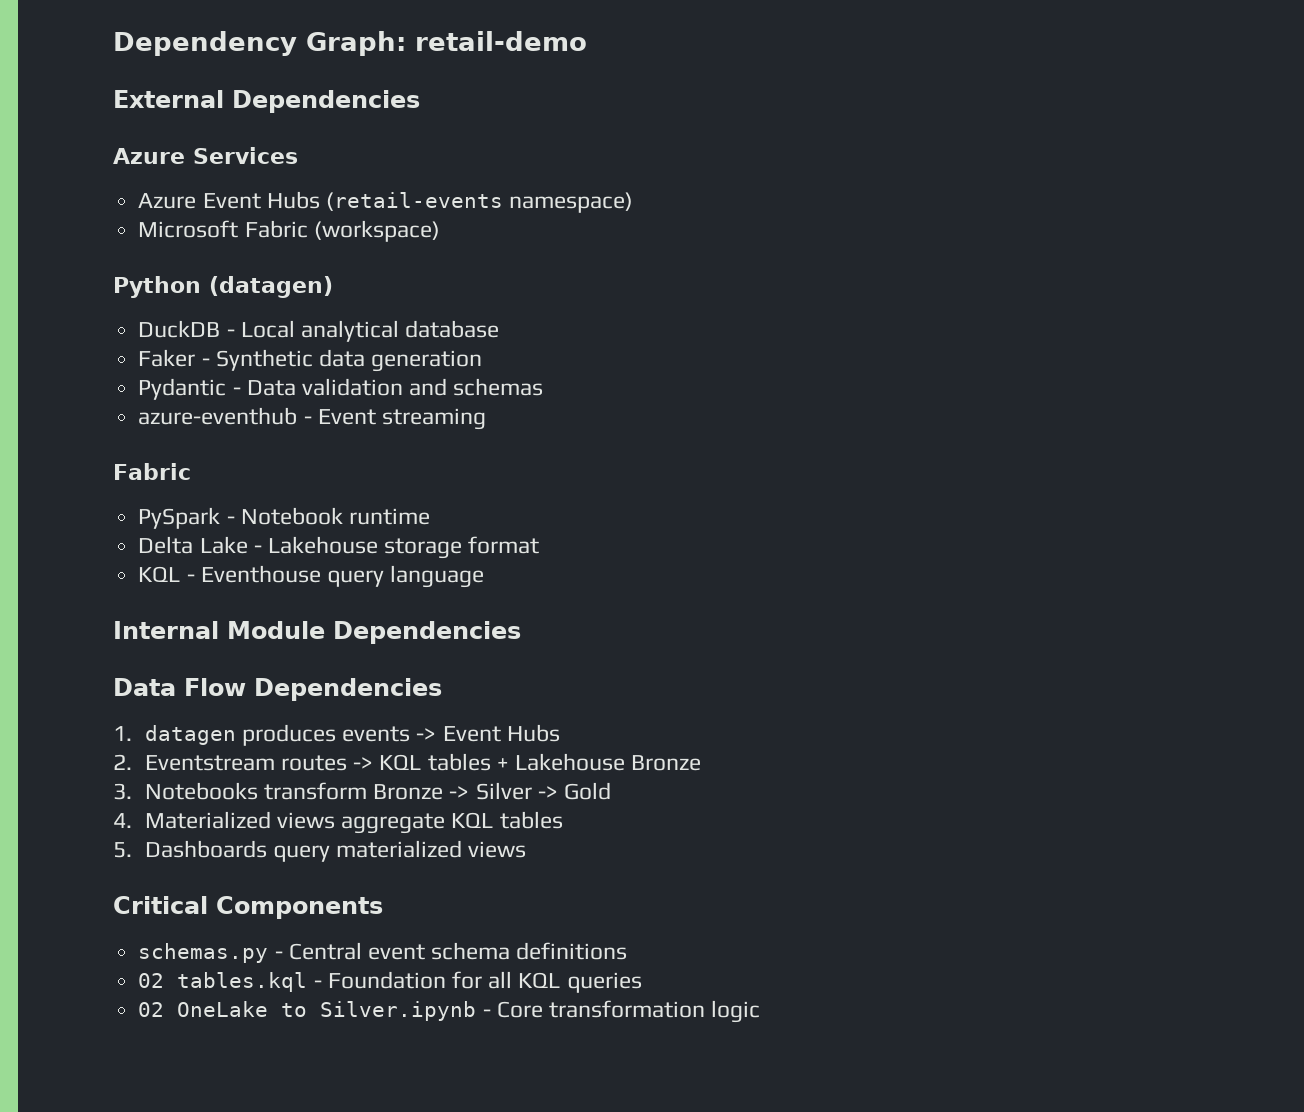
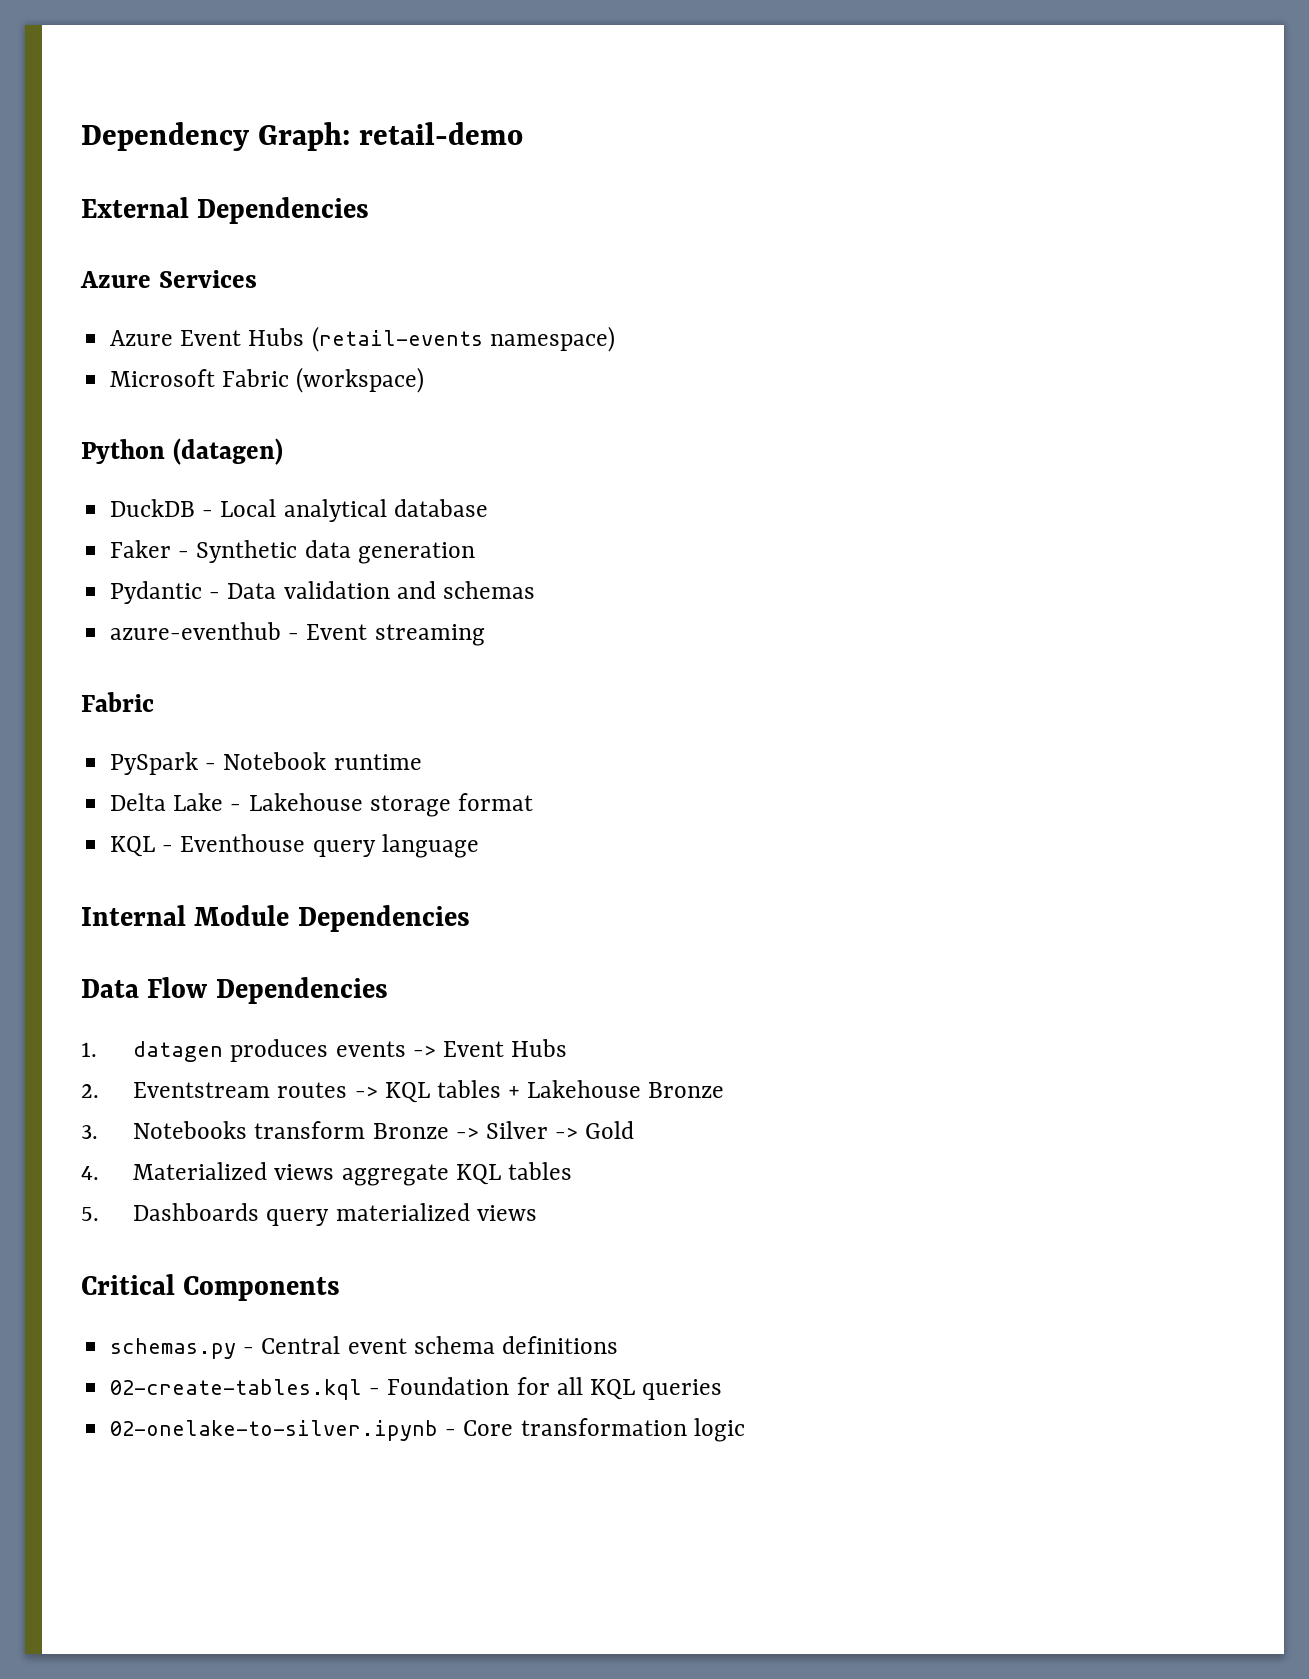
- 02 tables.kql - Foundation for all KQL queries
+ 02-create-tables.kql - Foundation for all KQL queries
- 02 OneLake to Silver.ipynb - Core transformation logic
+ 02-onelake-to-silver.ipynb - Core transformation logic

